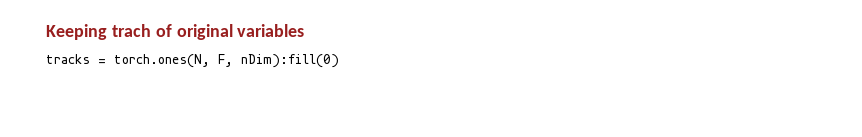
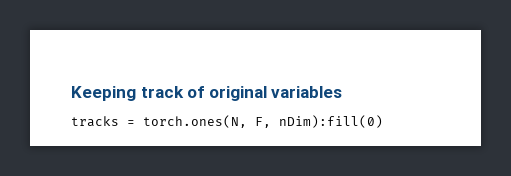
- Keeping trach of original variables
+ Keeping track of original variables

